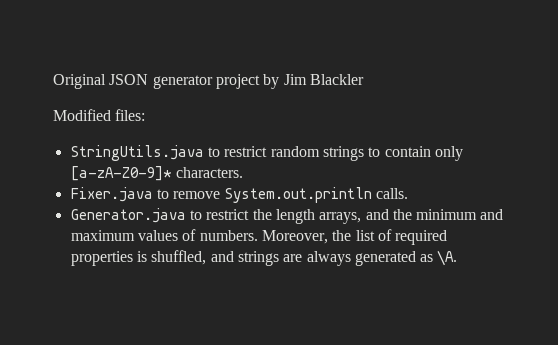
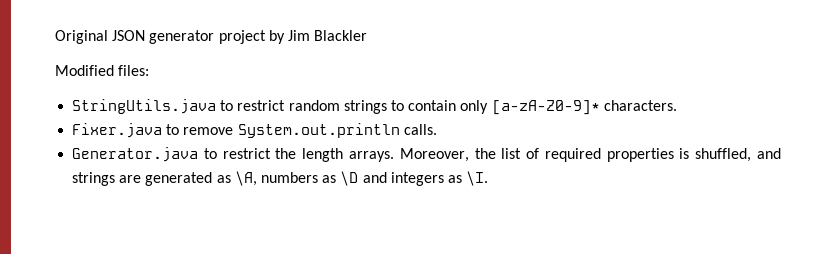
- Generator.java to restrict the length arrays, and the minimum and maximum values of numbers.
+ Generator.java to restrict the length arrays.
- Moreover, the list of required properties is shuffled, and strings are always generated as \A.
+ Moreover, the list of required properties is shuffled, and strings are generated as \A, numbers as \D and integers as \I.

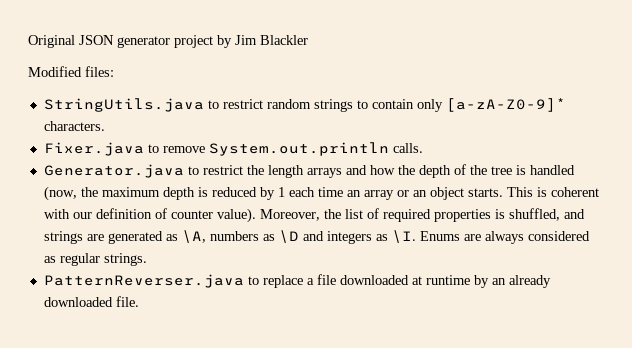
- Generator.java to restrict the length arrays.
+ Generator.java to restrict the length arrays and how the depth of the tree is handled (now, the maximum depth is reduced by 1 each time an array or an object starts. This is coherent with our definition of counter value).
+ Enums are always considered as regular strings.
+ PatternReverser.java to replace a file downloaded at runtime by an already downloaded file.

